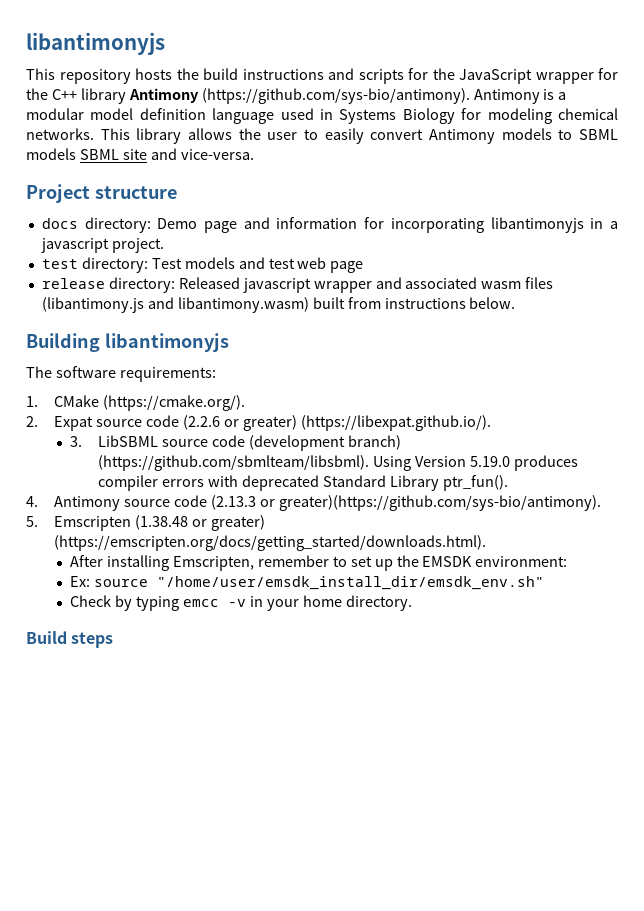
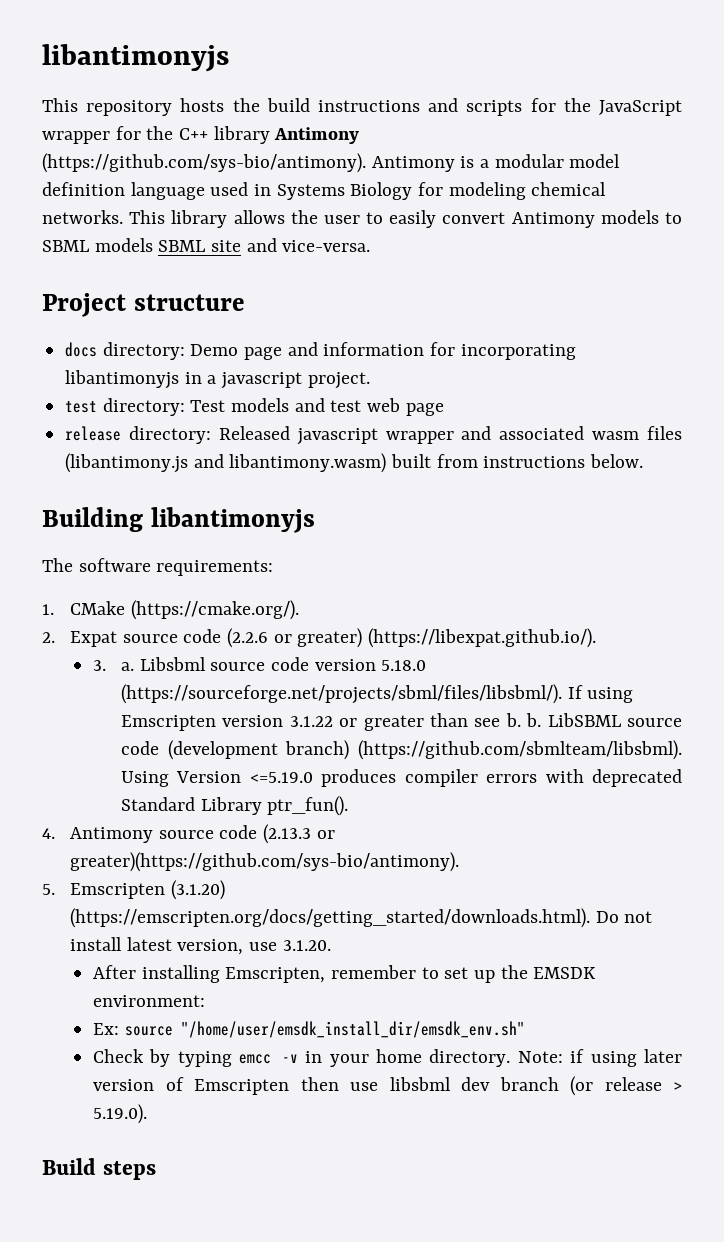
- 3. LibSBML source code (development branch) (https://github.com/sbmlteam/libsbml). Using Version 5.19.0 produces compiler errors with deprecated Standard Library ptr_fun().
+ 3. a. Libsbml source code version 5.18.0 (https://sourceforge.net/projects/sbml/files/libsbml/). If using Emscripten version 3.1.22 or greater than see b. b. LibSBML source code (development branch) (https://github.com/sbmlteam/libsbml). Using Version <=5.19.0 produces compiler errors with deprecated Standard Library ptr_fun().
- 5. Emscripten (1.38.48 or greater) (https://emscripten.org/docs/getting_started/downloads.html).
+ 5. Emscripten (3.1.20) (https://emscripten.org/docs/getting_started/downloads.html). Do not install latest version, use 3.1.20.
+ Note: if using later version of Emscripten then use libsbml dev branch (or release > 5.19.0).

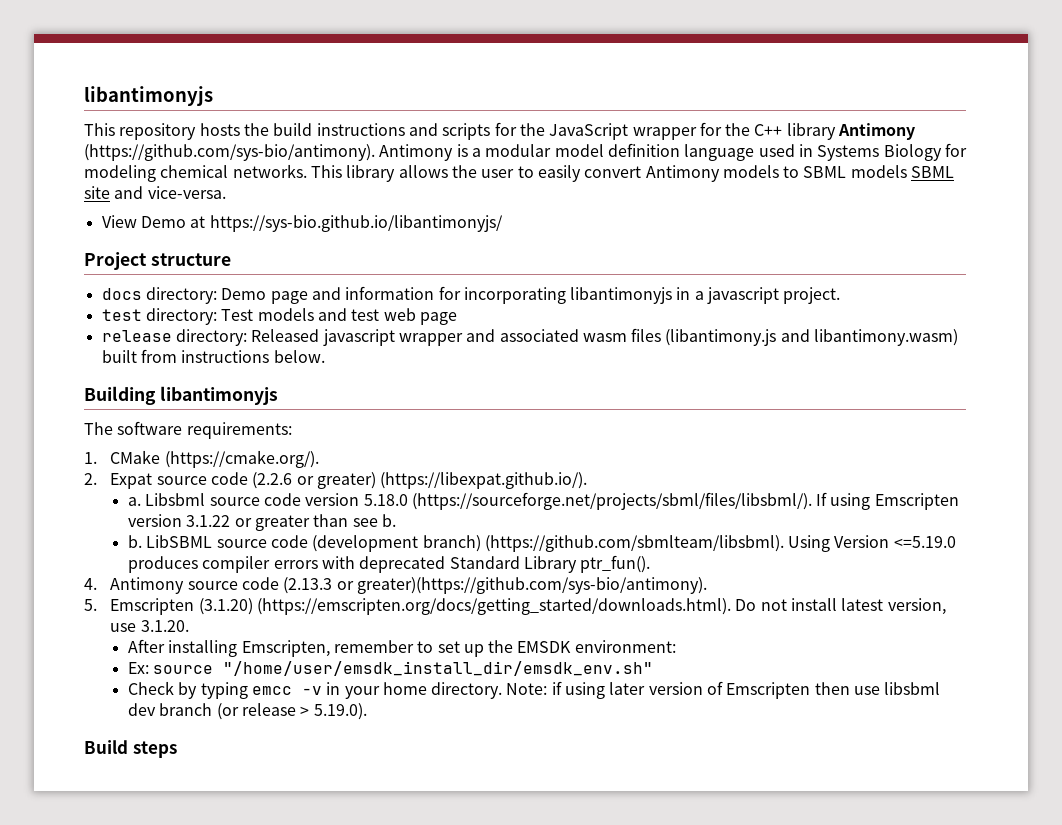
+ View Demo at https://sys-bio.github.io/libantimonyjs/
- 3. a.
+ a.
- Libsbml source code version 5.18.0 (https://sourceforge.net/projects/sbml/files/libsbml/). If using Emscripten version 3.1.22 or greater than see b. b.
+ Libsbml source code version 5.18.0 (https://sourceforge.net/projects/sbml/files/libsbml/). If using Emscripten version 3.1.22 or greater than see b.
+ b.

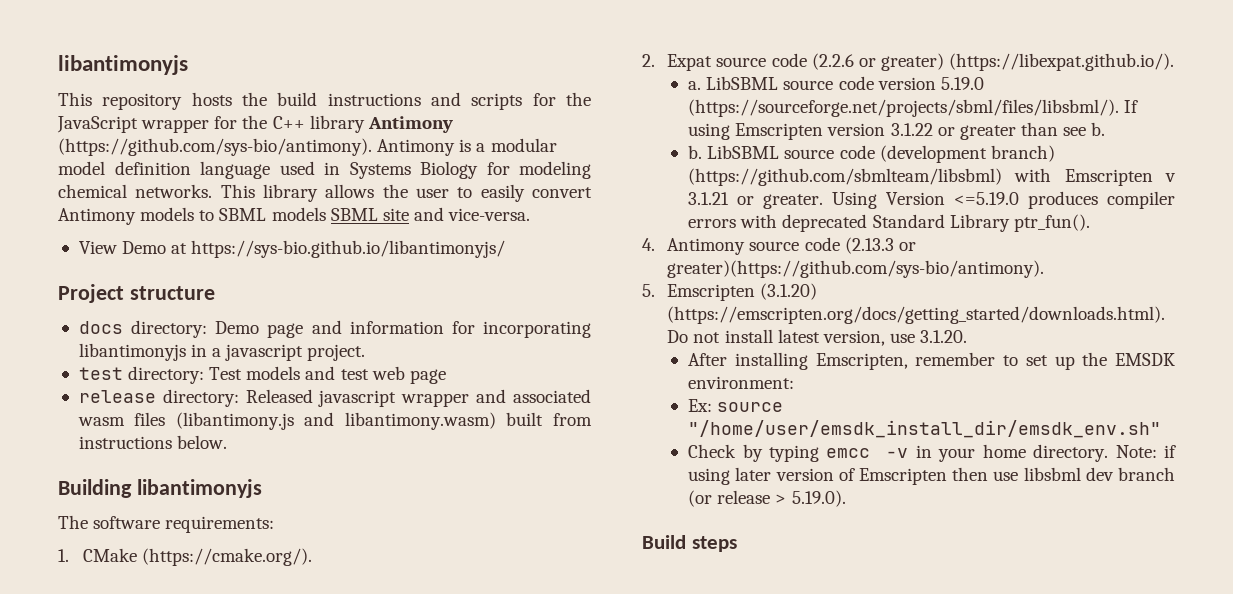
- Libsbml source code version 5.18.0 (https://sourceforge.net/projects/sbml/files/libsbml/). If using Emscripten version 3.1.22 or greater than see b.
+ LibSBML source code version 5.19.0 (https://sourceforge.net/projects/sbml/files/libsbml/). If using Emscripten version 3.1.22 or greater than see b.
- LibSBML source code (development branch) (https://github.com/sbmlteam/libsbml). Using Version <=5.19.0 produces compiler errors with deprecated Standard Library ptr_fun().
+ LibSBML source code (development branch) (https://github.com/sbmlteam/libsbml) with Emscripten v 3.1.21 or greater. Using Version <=5.19.0 produces compiler errors with deprecated Standard Library ptr_fun().

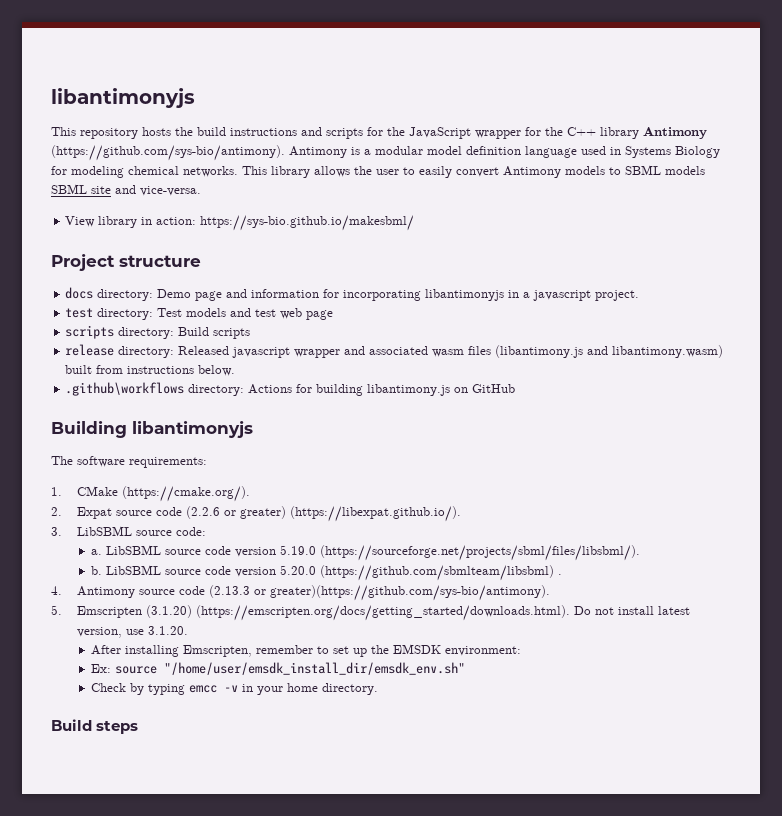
- View Demo at https://sys-bio.github.io/libantimonyjs/
+ View library in action: https://sys-bio.github.io/makesbml/
+ scripts directory: Build scripts
+ .github\workflows directory: Actions for building libantimony.js on GitHub
+ 3. LibSBML source code:
- LibSBML source code version 5.19.0 (https://sourceforge.net/projects/sbml/files/libsbml/). If using Emscripten version 3.1.22 or greater than see b.
- b. LibSBML source code (development branch) (https://github.com/sbmlteam/libsbml) with Emscripten v 3.1.21 or greater. Using Version <=5.19.0 produces compiler errors with deprecated Standard Library ptr_fun().
+ LibSBML source code version 5.19.0 (https://sourceforge.net/projects/sbml/files/libsbml/).
+ b. LibSBML source code version 5.20.0 (https://github.com/sbmlteam/libsbml) .
- Note: if using later version of Emscripten then use libsbml dev branch (or release > 5.19.0).

